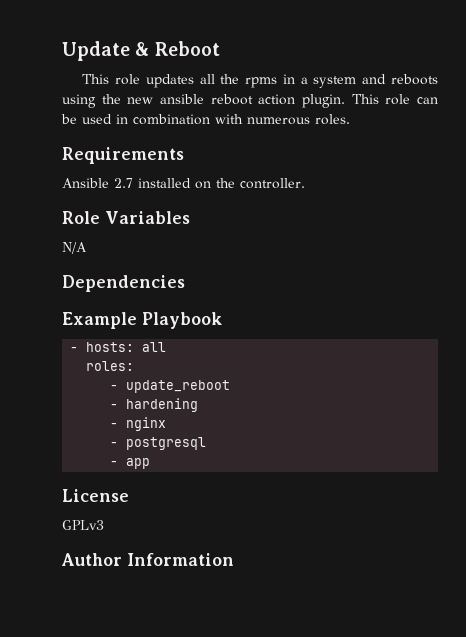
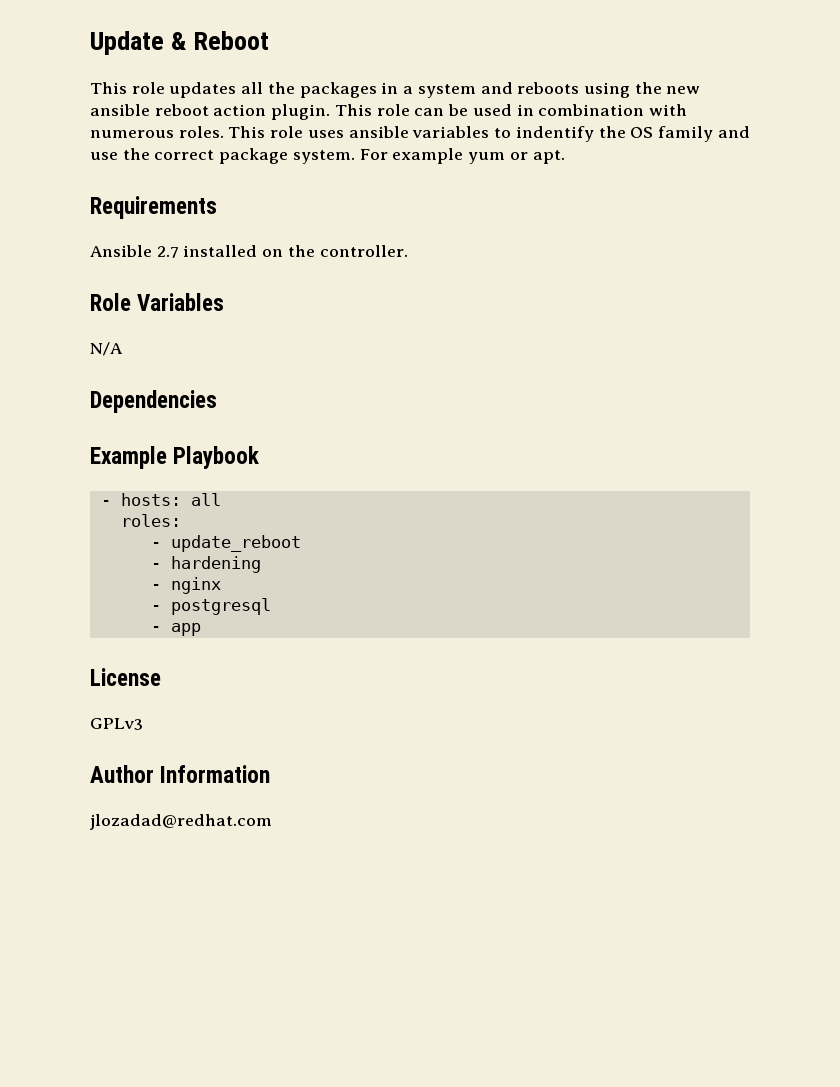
- This role updates all the rpms in a system and reboots using the new ansible reboot action plugin.
+ This role updates all the packages in a system and reboots using the new ansible reboot action plugin.
+ This role uses ansible variables to indentify the OS family and use the correct package system. For example yum or apt.
+ jlozadad@redhat.com

